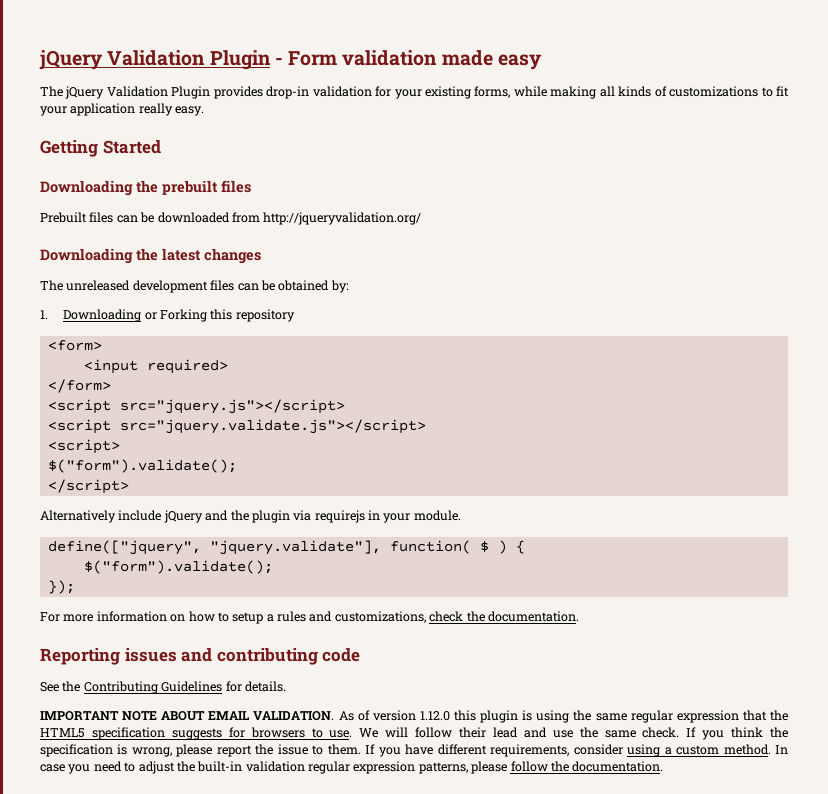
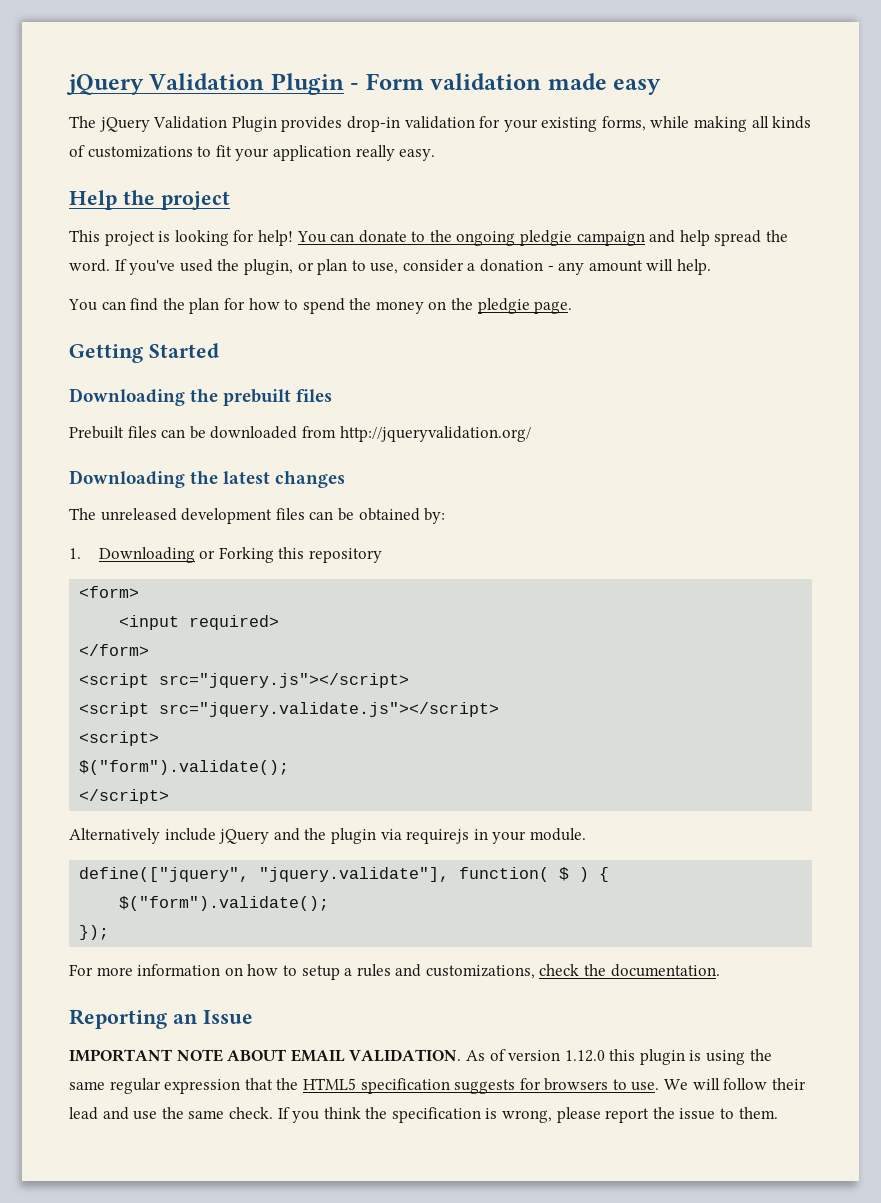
+ Help the project
+ This project is looking for help! You can donate to the ongoing pledgie campaign and help spread the word. If you've used the plugin, or plan to use, consider a donation - any amount will help.
+ You can find the plan for how to spend the money on the pledgie page.
- Reporting issues and contributing code
- See the Contributing Guidelines for details.
+ Reporting an Issue
- If you have different requirements, consider using a custom method. In case you need to adjust the built-in validation regular expression patterns, please follow the documentation.

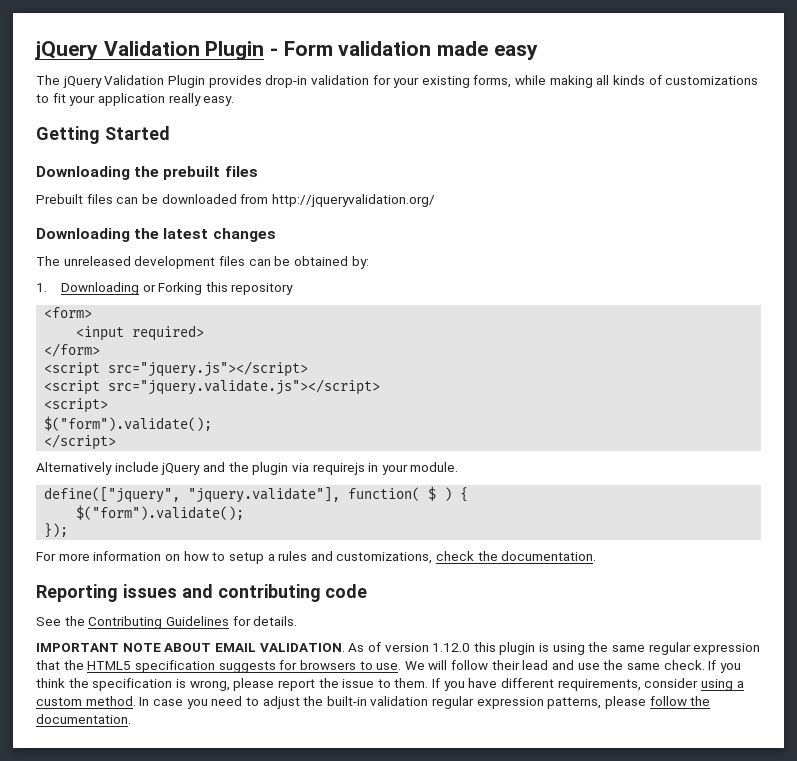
- Help the project
- This project is looking for help! You can donate to the ongoing pledgie campaign and help spread the word. If you've used the plugin, or plan to use, consider a donation - any amount will help.
- You can find the plan for how to spend the money on the pledgie page.
- Reporting an Issue
+ Reporting issues and contributing code
+ See the Contributing Guidelines for details.
+ If you have different requirements, consider using a custom method. In case you need to adjust the built-in validation regular expression patterns, please follow the documentation.

